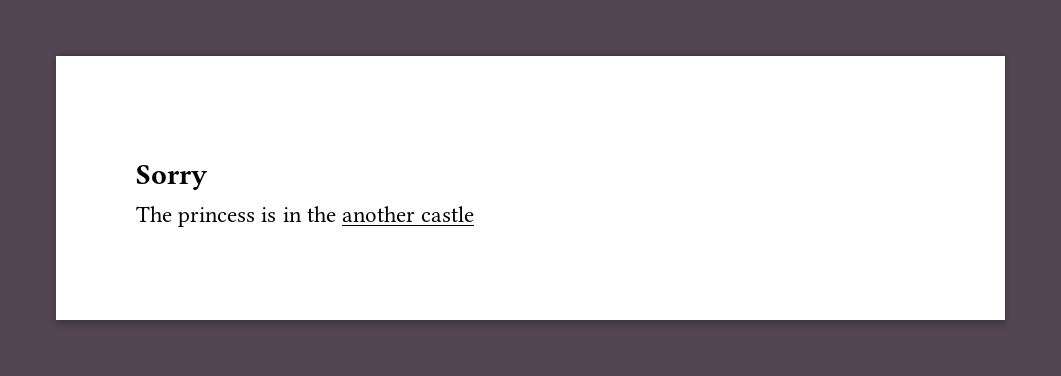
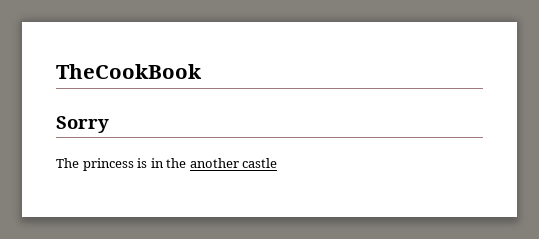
+ TheCookBook

